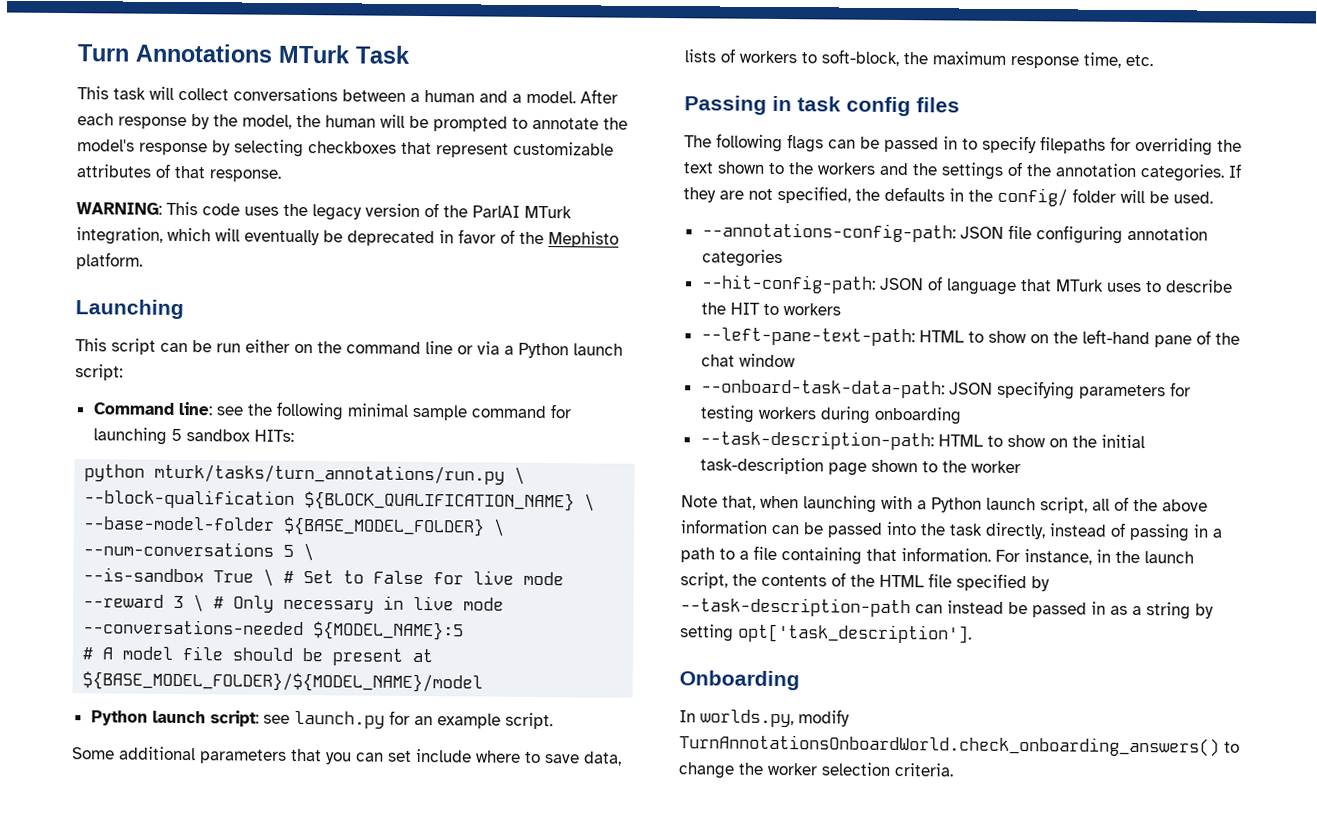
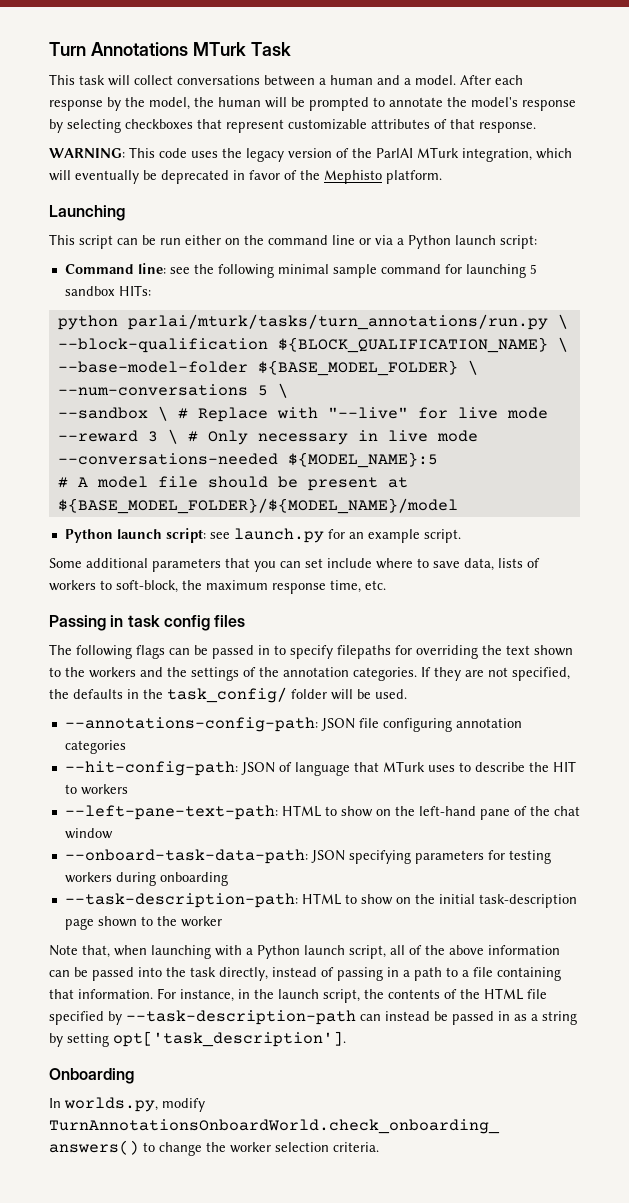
- python mturk/tasks/turn_annotations/run.py \
+ python parlai/mturk/tasks/turn_annotations/run.py \
- --is-sandbox True \ # Set to False for live mode
+ --sandbox \ # Replace with "--live" for live mode
- If they are not specified, the defaults in the config/ folder will be used.
+ If they are not specified, the defaults in the task_config/ folder will be used.

